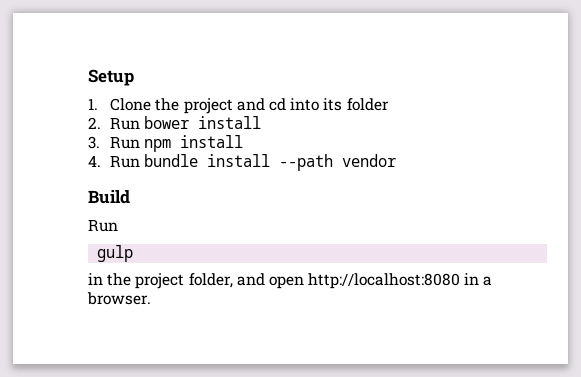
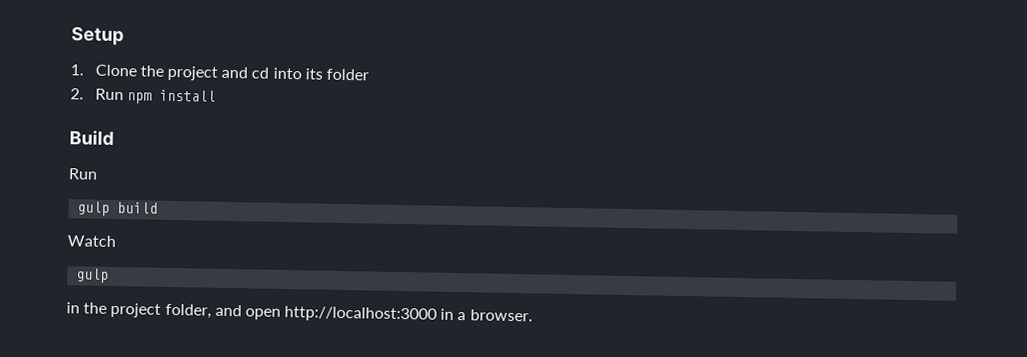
- 2. Run bower install
- 3. Run npm install
- 4. Run bundle install --path vendor
+ 2. Run npm install
+ gulp build
+ Watch
- in the project folder, and open http://localhost:8080 in a browser.
+ in the project folder, and open http://localhost:3000 in a browser.

